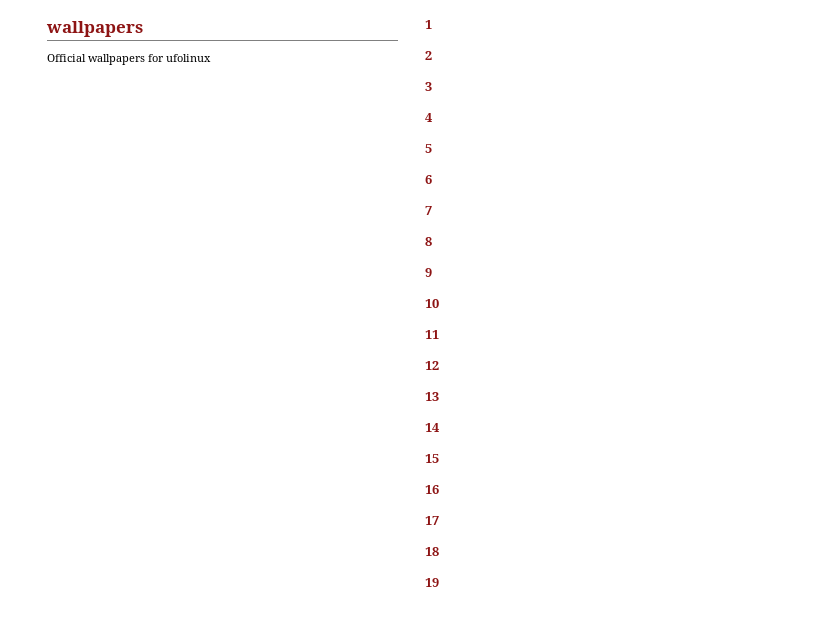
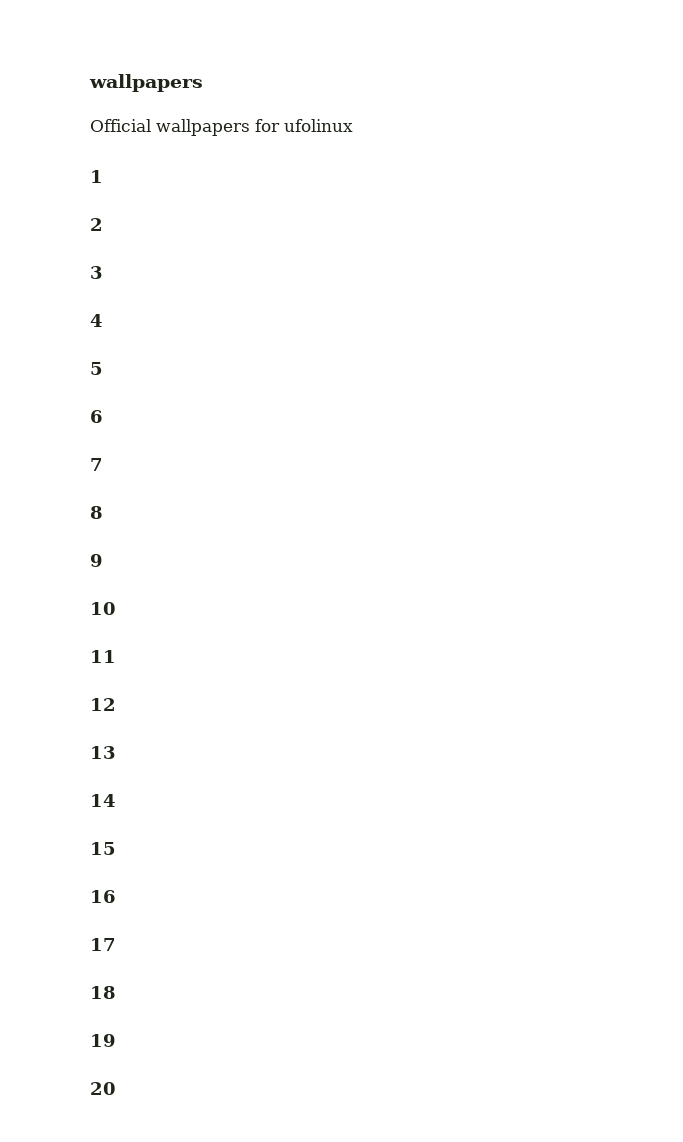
+ 20

